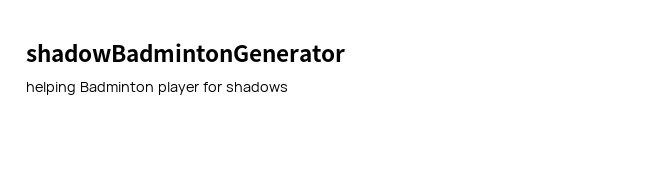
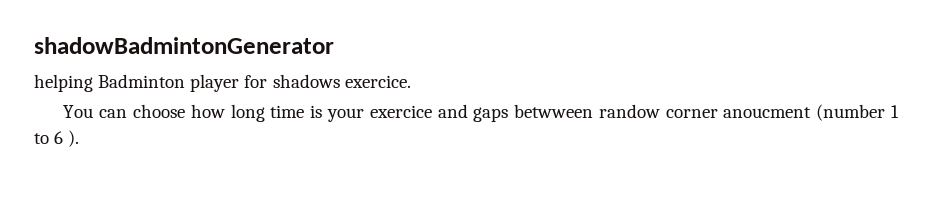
- helping Badminton player for shadows
+ helping Badminton player for shadows exercice.
+ You can choose how long time is your exercice and gaps betwween randow corner anoucment (number 1 to 6 ).

